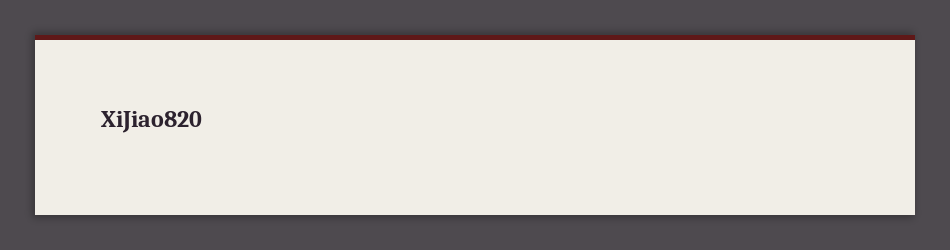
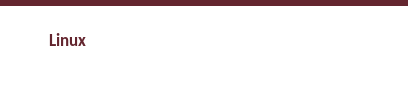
- XiJiao820
+ Linux

